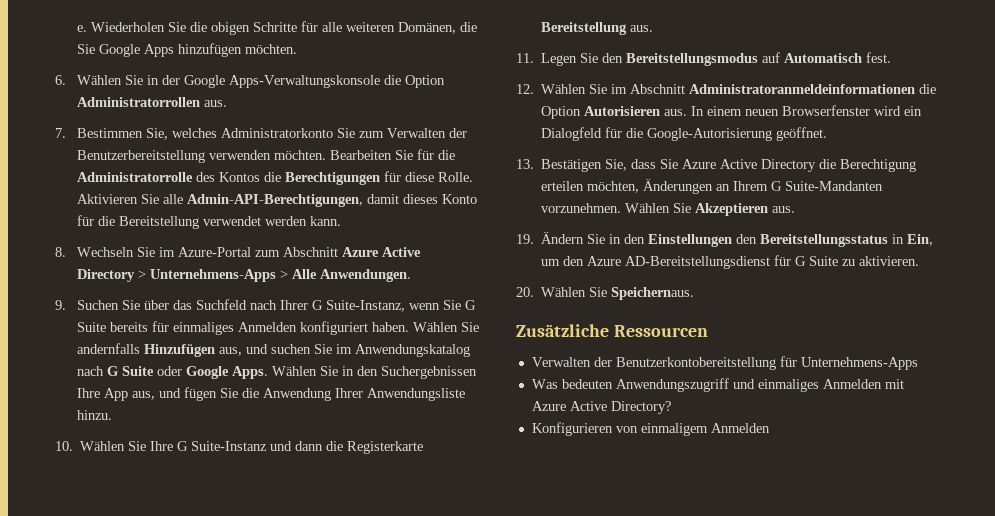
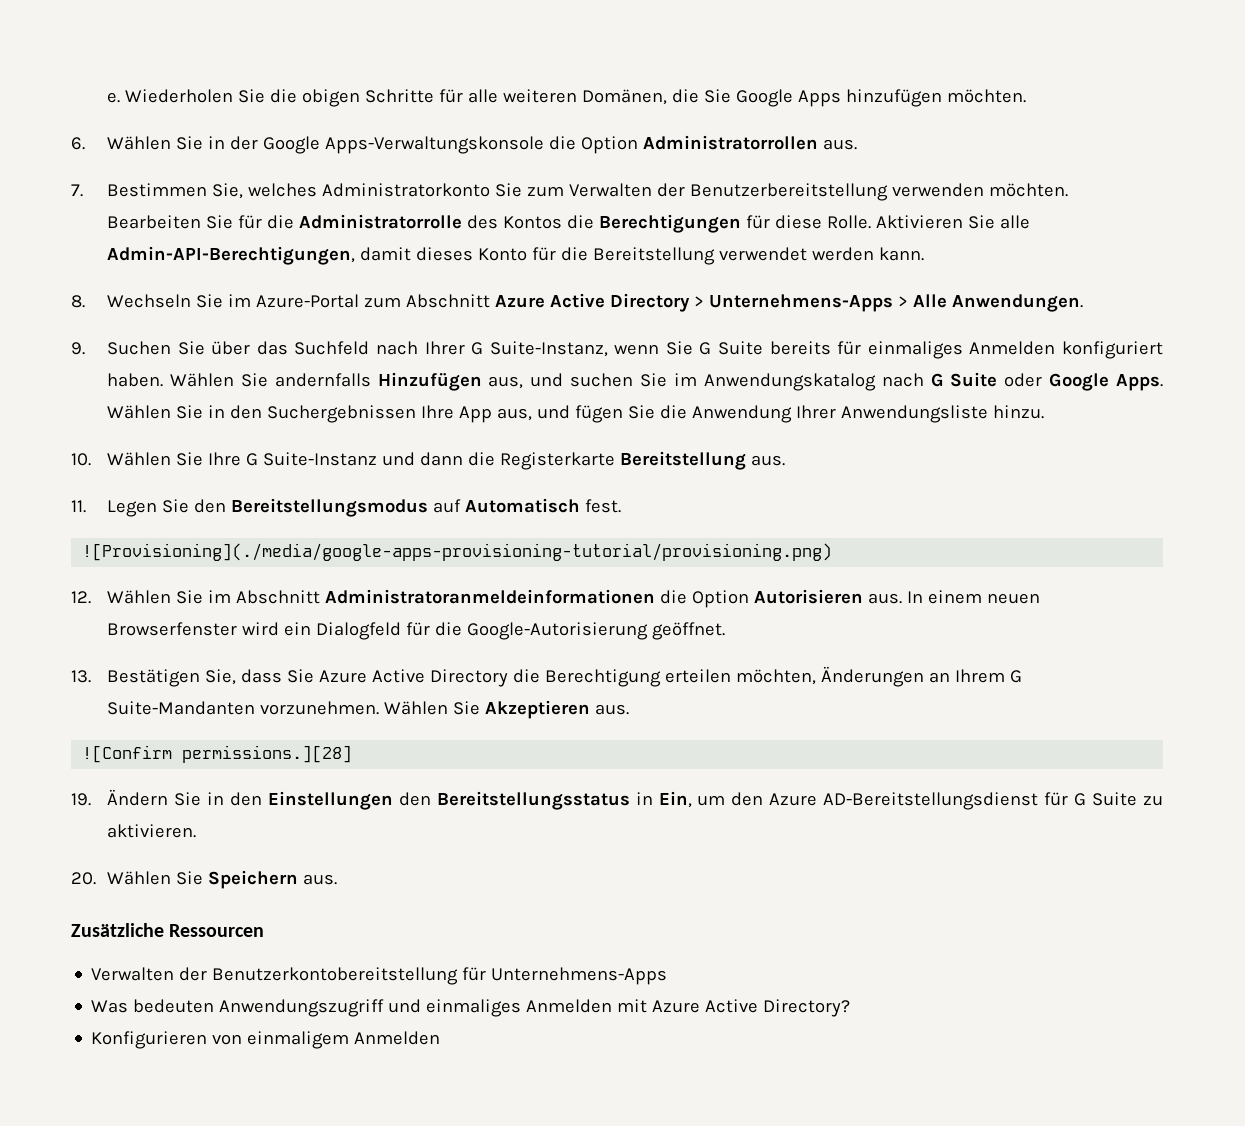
+ ![Provisioning](./media/google-apps-provisioning-tutorial/provisioning.png)
+ ![Confirm permissions.][28]
- 20. Wählen Sie Speichernaus.
+ 20. Wählen Sie Speichern aus.

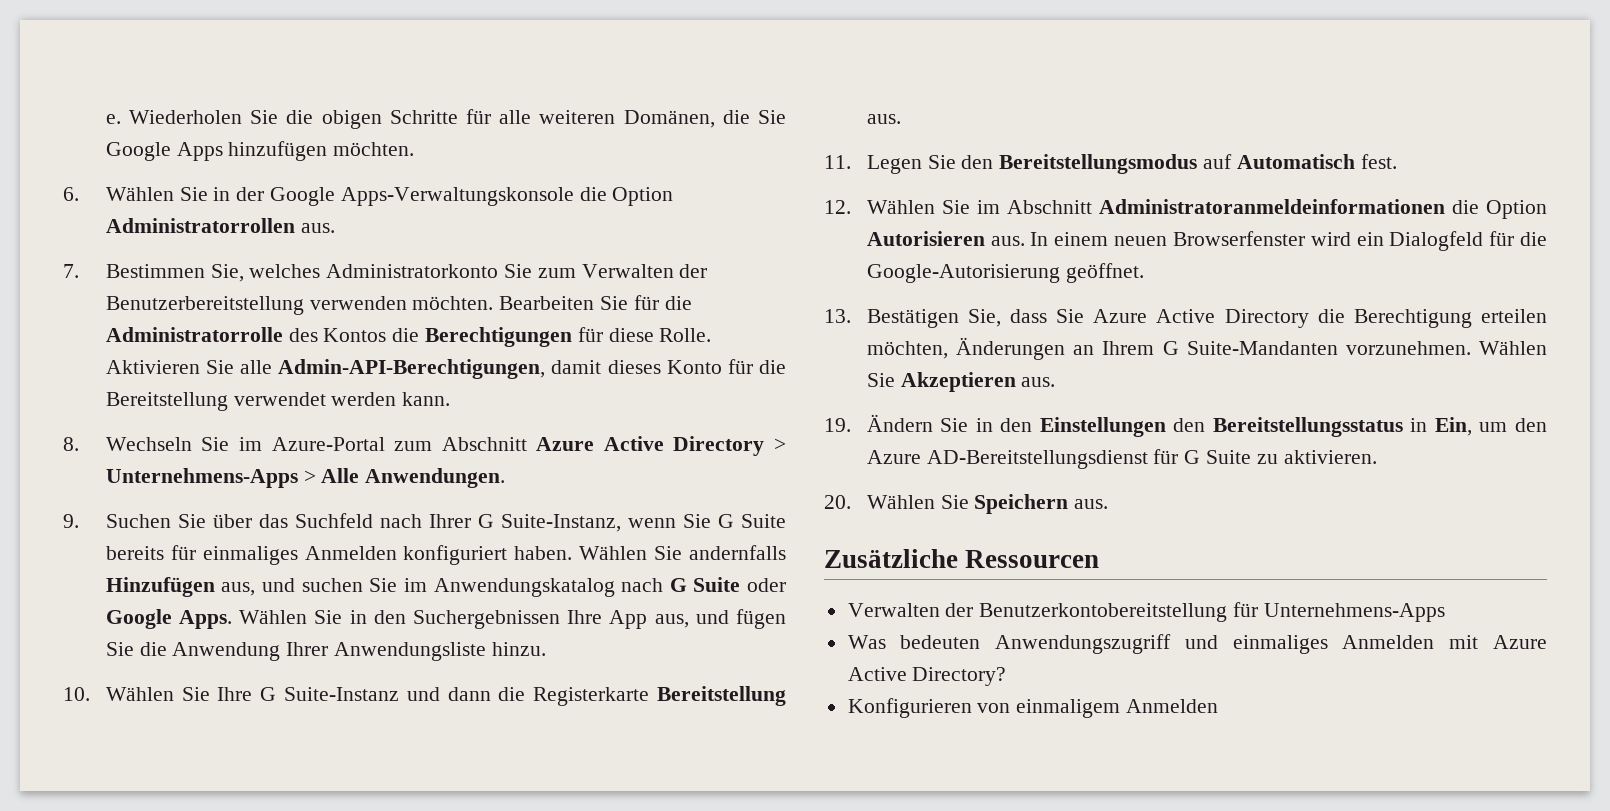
- ![Provisioning](./media/google-apps-provisioning-tutorial/provisioning.png)
- ![Confirm permissions.][28]

